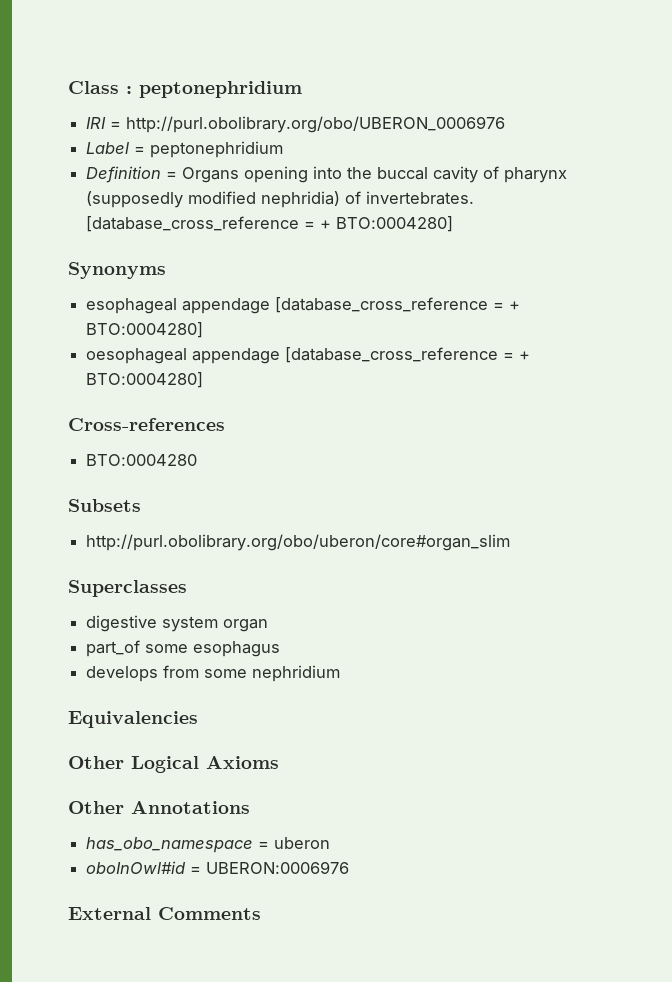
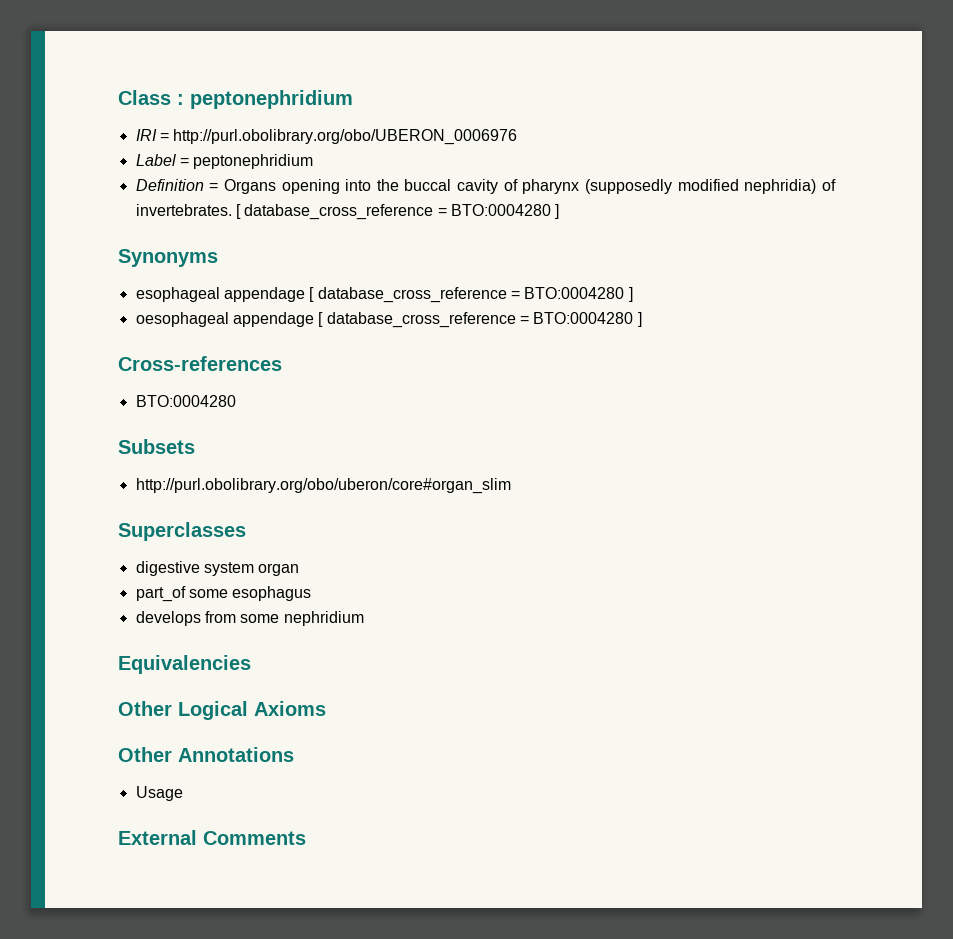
- Definition = Organs opening into the buccal cavity of pharynx (supposedly modified nephridia) of invertebrates. [database_cross_reference = + BTO:0004280]
+ Definition = Organs opening into the buccal cavity of pharynx (supposedly modified nephridia) of invertebrates. [ database_cross_reference = BTO:0004280 ]
  Synonyms
- esophageal appendage [database_cross_reference = + BTO:0004280]
- oesophageal appendage [database_cross_reference = + BTO:0004280]
+ esophageal appendage [ database_cross_reference = BTO:0004280 ]
+ oesophageal appendage [ database_cross_reference = BTO:0004280 ]
- has_obo_namespace = uberon
- oboInOwl#id = UBERON:0006976
+ Usage

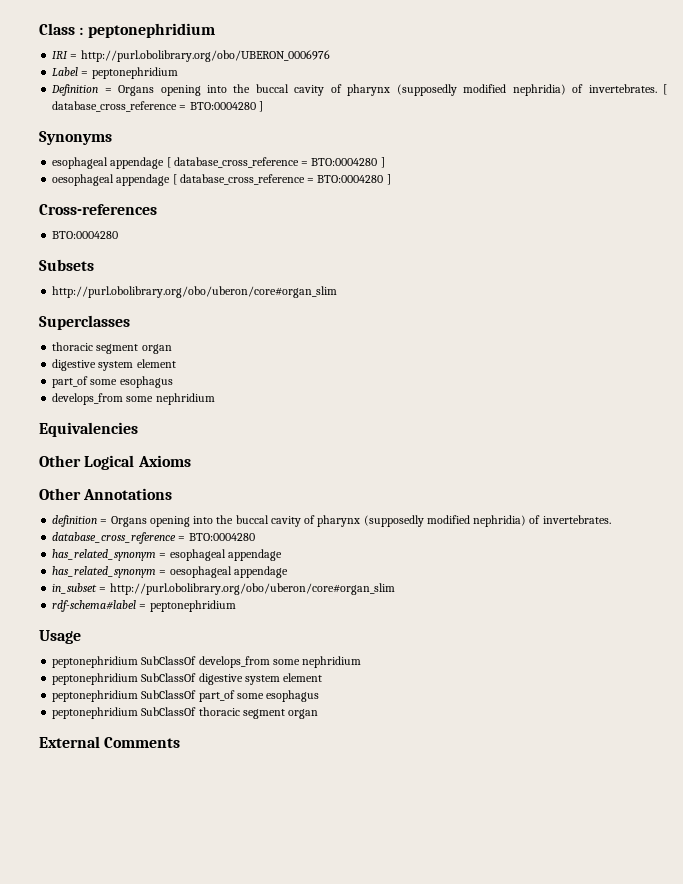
  Superclasses
- digestive system organ
+ thoracic segment organ
+ digestive system element
  part_of some esophagus
- develops from some nephridium
+ develops_from some nephridium
+ definition = Organs opening into the buccal cavity of pharynx (supposedly modified nephridia) of invertebrates.
+ database_cross_reference = BTO:0004280
+ has_related_synonym = esophageal appendage
+ has_related_synonym = oesophageal appendage
+ in_subset = http://purl.obolibrary.org/obo/uberon/core#organ_slim
+ rdf-schema#label = peptonephridium
  Usage
+ peptonephridium SubClassOf develops_from some nephridium
+ peptonephridium SubClassOf digestive system element
+ peptonephridium SubClassOf part_of some esophagus
+ peptonephridium SubClassOf thoracic segment organ

